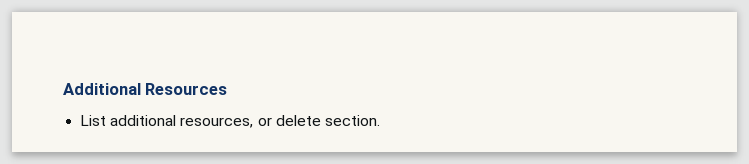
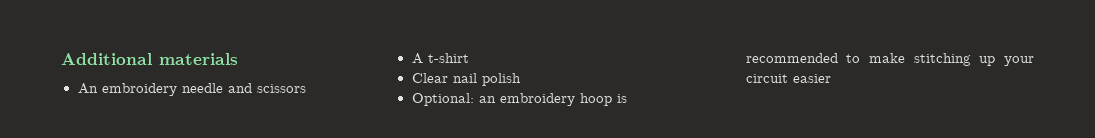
- Additional Resources
- List additional resources, or delete section.
+ Additional materials
+ An embroidery needle and scissors
+ A t-shirt
+ Clear nail polish
+ Optional: an embroidery hoop is recommended to make stitching up your circuit easier

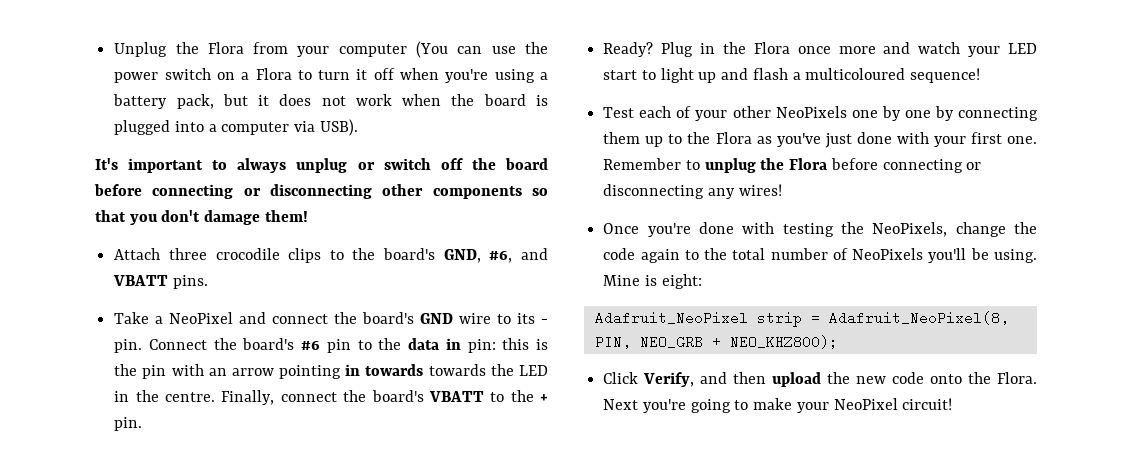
- Additional materials
- An embroidery needle and scissors
- A t-shirt
- Clear nail polish
- Optional: an embroidery hoop is recommended to make stitching up your circuit easier
+ Unplug the Flora from your computer (You can use the power switch on a Flora to turn it off when you're using a battery pack, but it does not work when the board is plugged into a computer via USB).
+ It's important to always unplug or switch off the board before connecting or disconnecting other components so that you don't damage them!
+ Attach three crocodile clips to the board's GND, #6, and VBATT pins.
+ Take a NeoPixel and connect the board's GND wire to its - pin. Connect the board's #6 pin to the data in pin: this is the pin with an arrow pointing in towards towards the LED in the centre. Finally, connect the board's VBATT to the + pin.
+ Ready? Plug in the Flora once more and watch your LED start to light up and flash a multicoloured sequence!
+ Test each of your other NeoPixels one by one by connecting them up to the Flora as you've just done with your first one. Remember to unplug the Flora before connecting or disconnecting any wires!
+ Once you're done with testing the NeoPixels, change the code again to the total number of NeoPixels you'll be using. Mine is eight:
+ Adafruit_NeoPixel strip = Adafruit_NeoPixel(8, PIN, NEO_GRB + NEO_KHZ800);
+ Click Verify, and then upload the new code onto the Flora. Next you're going to make your NeoPixel circuit!

